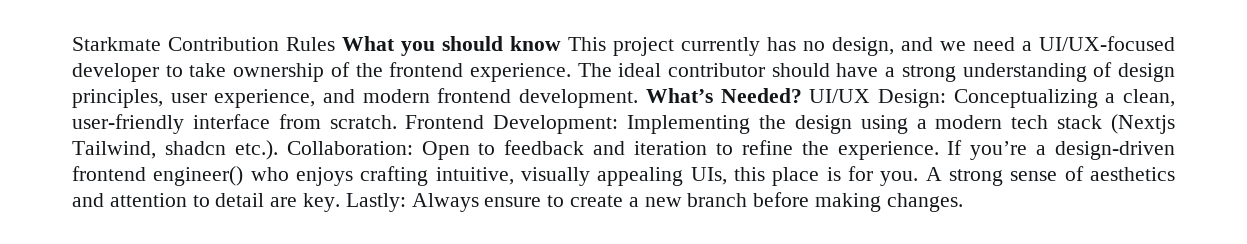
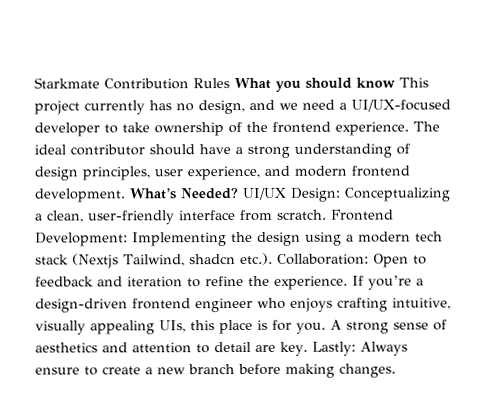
- If you’re a design-driven frontend engineer() who enjoys crafting intuitive, visually appealing UIs, this place is for you.
+ If you’re a design-driven frontend engineer who enjoys crafting intuitive, visually appealing UIs, this place is for you.

